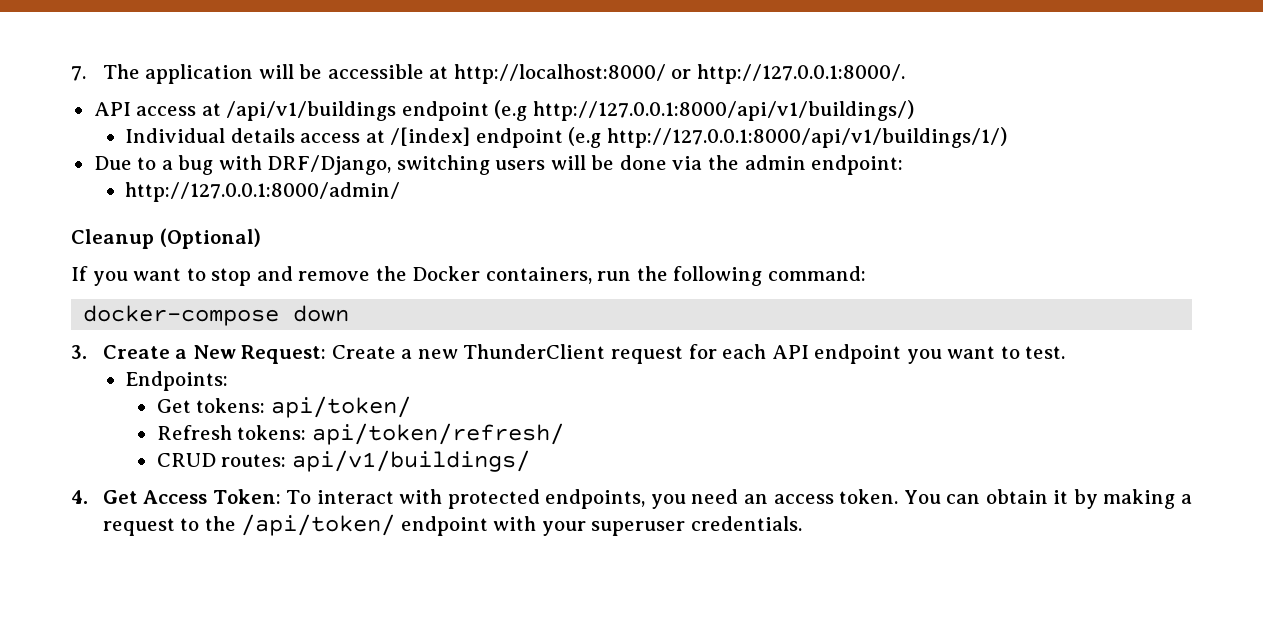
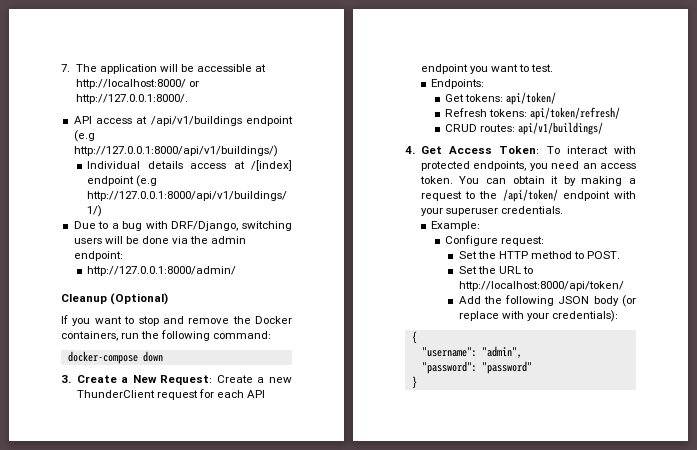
+ Example:
+ Configure request:
+ Set the HTTP method to POST.
+ Set the URL to http://localhost:8000/api/token/
+ Add the following JSON body (or replace with your credentials):
+ {
+ "username": "admin",
+ "password": "password"
+ }

